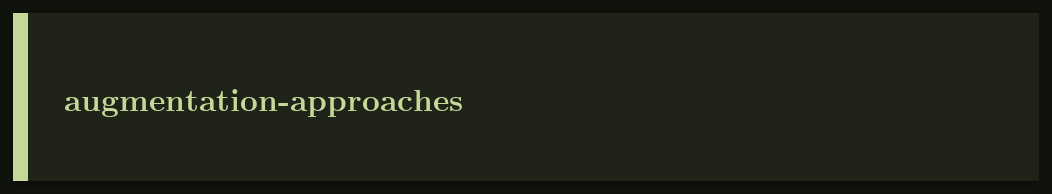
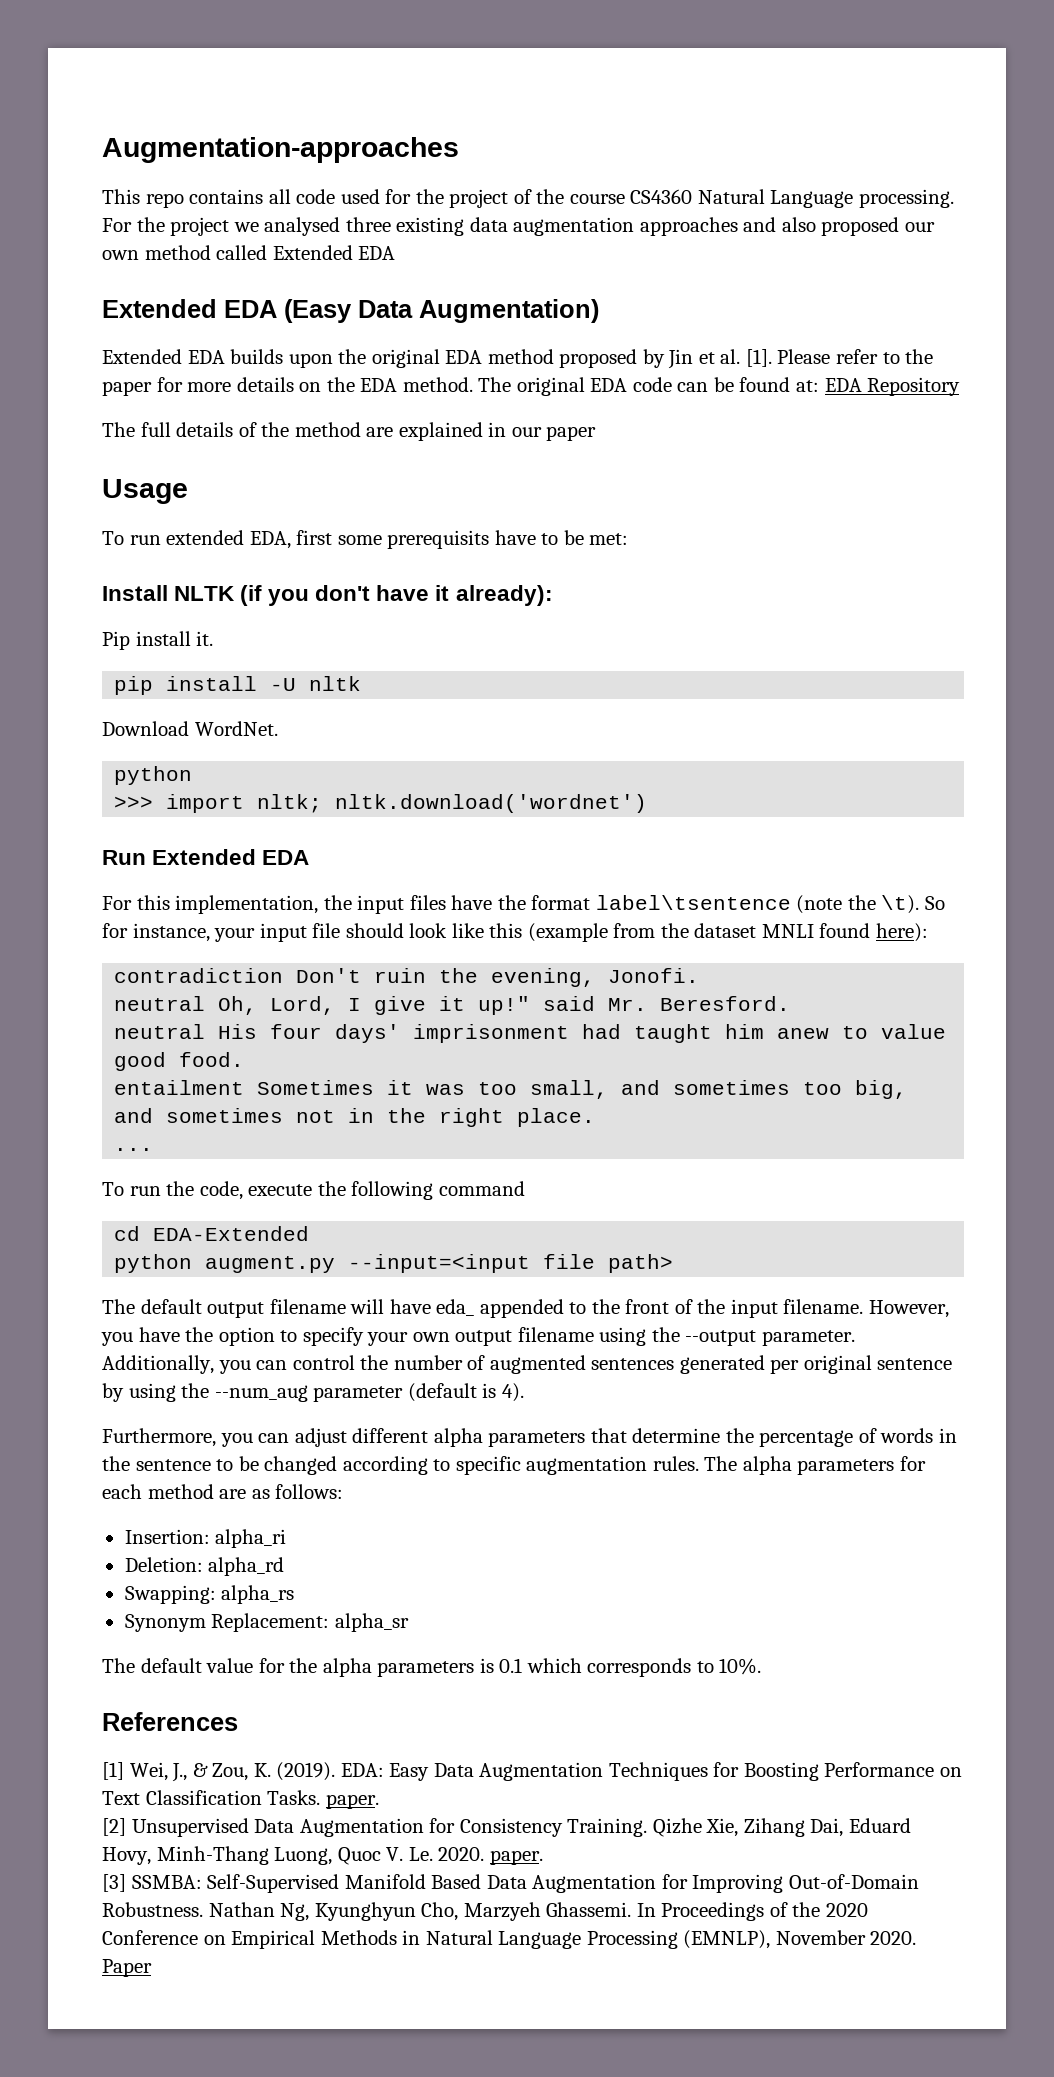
- augmentation-approaches
+ Augmentation-approaches
+ This repo contains all code used for the project of the course CS4360 Natural Language processing. For the project we analysed three existing data augmentation approaches and also proposed our own method called Extended EDA
+ Extended EDA (Easy Data Augmentation)
+ Extended EDA builds upon the original EDA method proposed by Jin et al. [1]. Please refer to the paper for more details on the EDA method. The original EDA code can be found at: EDA Repository
+ The full details of the method are explained in our paper
+ Usage
+ To run extended EDA, first some prerequisits have to be met:
+ Install NLTK (if you don't have it already):
+ Pip install it.
+ pip install -U nltk
+ Download WordNet.
+ python
+ >>> import nltk; nltk.download('wordnet')
+ Run Extended EDA
+ For this implementation, the input files have the format label\tsentence (note the \t). So for instance, your input file should look like this (example from the dataset MNLI found here):
+ contradiction Don't ruin the evening, Jonofi.
+ neutral Oh, Lord, I give it up!" said Mr. Beresford.
+ neutral His four days' imprisonment had taught him anew to value good food.
+ entailment Sometimes it was too small, and sometimes too big, and sometimes not in the right place.
+ ...
+ To run the code, execute the following command
+ cd EDA-Extended
+ python augment.py --input=<input file path>
+ The default output filename will have eda_ appended to the front of the input filename. However, you have the option to specify your own output filename using the --output parameter. Additionally, you can control the number of augmented sentences generated per original sentence by using the --num_aug parameter (default is 4).
+ Furthermore, you can adjust different alpha parameters that determine the percentage of words in the sentence to be changed according to specific augmentation rules. The alpha parameters for each method are as follows:
+ Insertion: alpha_ri
+ Deletion: alpha_rd
+ Swapping: alpha_rs
+ Synonym Replacement: alpha_sr
+ The default value for the alpha parameters is 0.1 which corresponds to 10%.
+ References
+ [1] Wei, J., & Zou, K. (2019). EDA: Easy Data Augmentation Techniques for Boosting Performance on Text Classification Tasks. paper.
+ [2] Unsupervised Data Augmentation for Consistency Training. Qizhe Xie, Zihang Dai, Eduard Hovy, Minh-Thang Luong, Quoc V. Le. 2020. paper.
+ [3] SSMBA: Self-Supervised Manifold Based Data Augmentation for Improving Out-of-Domain Robustness. Nathan Ng, Kyunghyun Cho, Marzyeh Ghassemi. In Proceedings of the 2020 Conference on Empirical Methods in Natural Language Processing (EMNLP), November 2020. Paper

